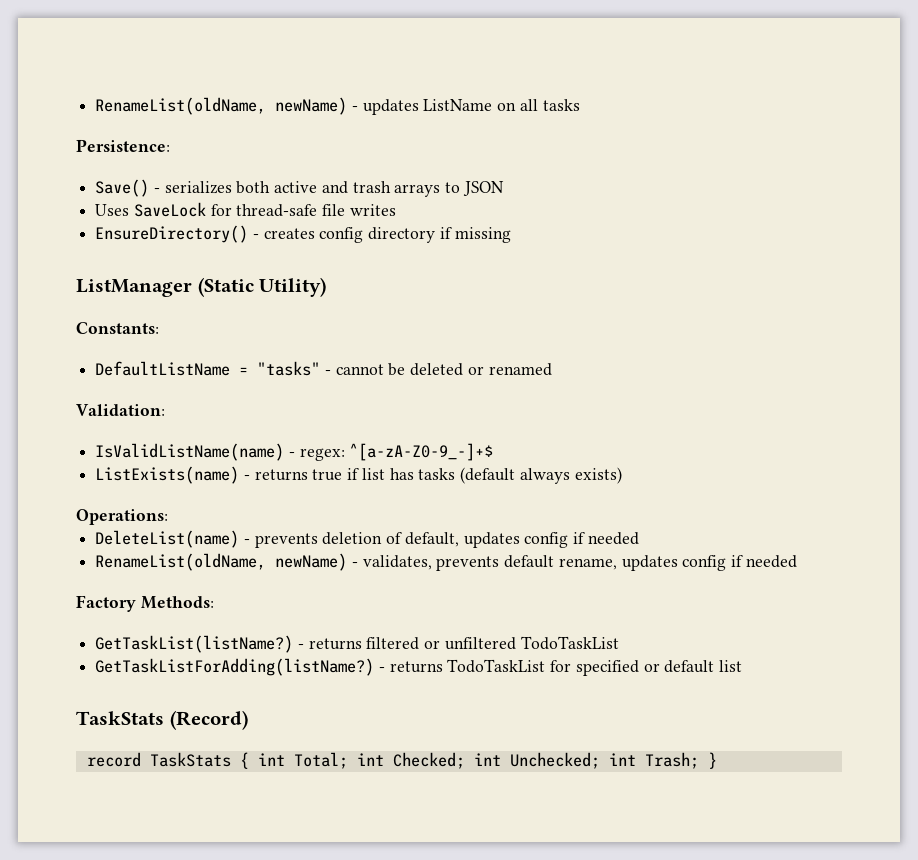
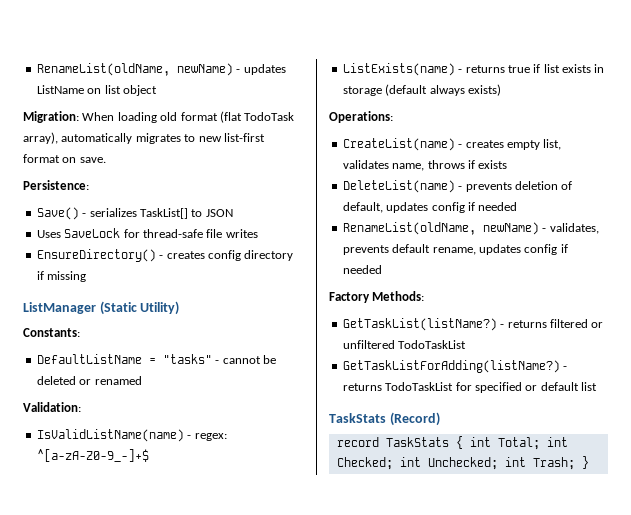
- RenameList(oldName, newName) - updates ListName on all tasks
+ RenameList(oldName, newName) - updates ListName on list object
+ Migration: When loading old format (flat TodoTask array), automatically migrates to new list-first format on save.
- Save() - serializes both active and trash arrays to JSON
+ Save() - serializes TaskList[] to JSON
- ListExists(name) - returns true if list has tasks (default always exists)
+ ListExists(name) - returns true if list exists in storage (default always exists)
+ CreateList(name) - creates empty list, validates name, throws if exists

